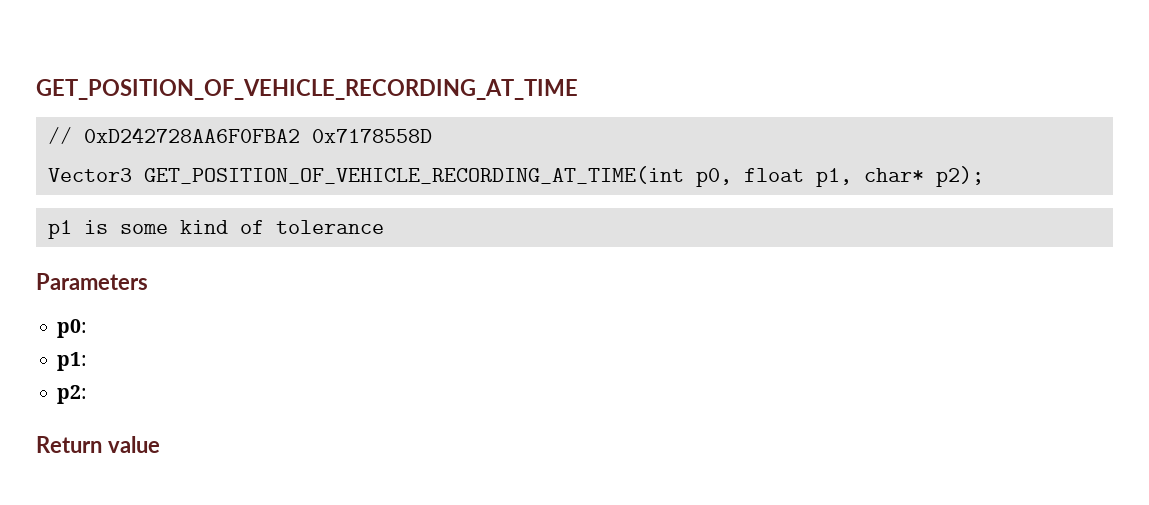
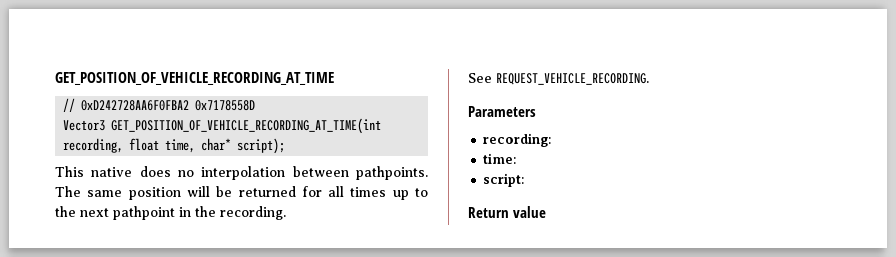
- Vector3 GET_POSITION_OF_VEHICLE_RECORDING_AT_TIME(int p0, float p1, char* p2);
- p1 is some kind of tolerance
+ Vector3 GET_POSITION_OF_VEHICLE_RECORDING_AT_TIME(int recording, float time, char* script);
+ This native does no interpolation between pathpoints. The same position will be returned for all times up to the next pathpoint in the recording.
+ See REQUEST_VEHICLE_RECORDING.
  Parameters
- p0:
- p1:
- p2:
+ recording:
+ time:
+ script:

